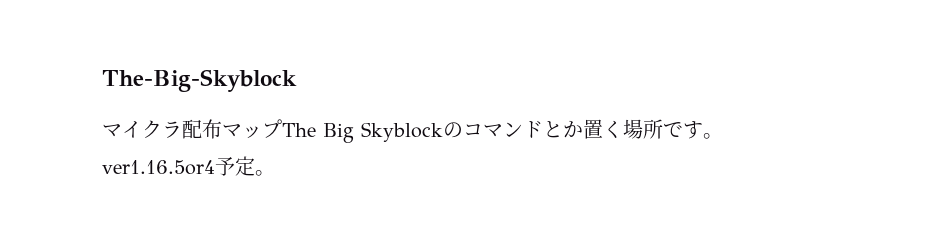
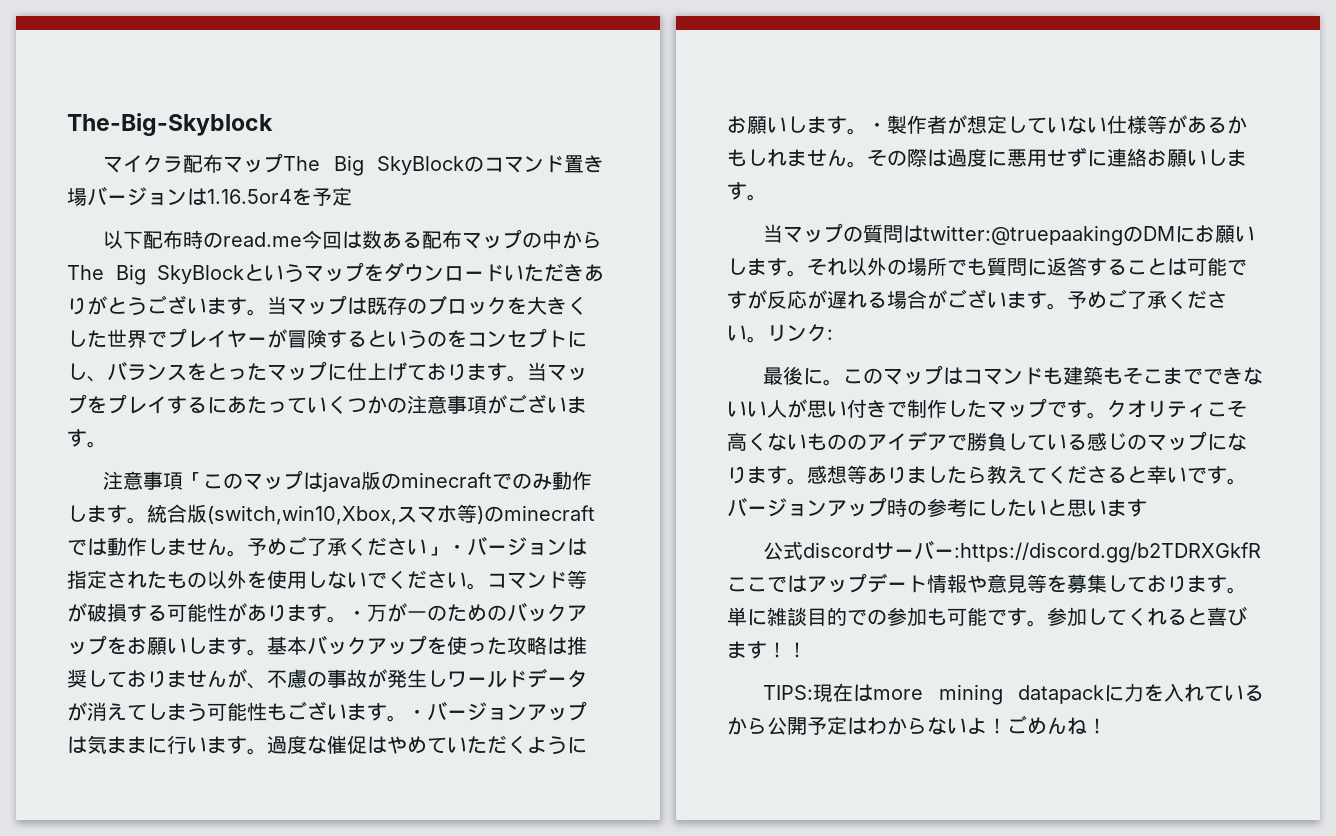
- マイクラ配布マップThe Big Skyblockのコマンドとか置く場所です。ver1.16.5or4予定。
+ マイクラ配布マップThe Big SkyBlockのコマンド置き場バージョンは1.16.5or4を予定
+ 以下配布時のread.me今回は数ある配布マップの中からThe Big SkyBlockというマップをダウンロードいただきありがとうございます。当マップは既存のブロックを大きくした世界でプレイヤーが冒険するというのをコンセプトにし、バランスをとったマップに仕上げております。当マップをプレイするにあたっていくつかの注意事項がございます。
+ 注意事項「このマップはjava版のminecraftでのみ動作します。統合版(switch,win10,Xbox,スマホ等)のminecraftでは動作しません。予めご了承ください」・バージョンは指定されたもの以外を使用しないでください。コマンド等が破損する可能性があります。・万が一のためのバックアップをお願いします。基本バックアップを使った攻略は推奨しておりませんが、不慮の事故が発生しワールドデータが消えてしまう可能性もございます。・バージョンアップは気ままに行います。過度な催促はやめていただくようにお願いします。・製作者が想定していない仕様等があるかもしれません。その際は過度に悪用せずに連絡お願いします。
+ 当マップの質問はtwitter:@truepaakingのDMにお願いします。それ以外の場所でも質問に返答することは可能ですが反応が遅れる場合がございます。予めご了承ください。リンク:
+ 最後に。このマップはコマンドも建築もそこまでできないい人が思い付きで制作したマップです。クオリティこそ高くないもののアイデアで勝負している感じのマップになります。感想等ありましたら教えてくださると幸いです。バージョンアップ時の参考にしたいと思います
+ 公式discordサーバー:https://discord.gg/b2TDRXGkfRここではアップデート情報や意見等を募集しております。単に雑談目的での参加も可能です。参加してくれると喜びます！！
+ TIPS:現在はmore mining datapackに力を入れているから公開予定はわからないよ！ごめんね！

